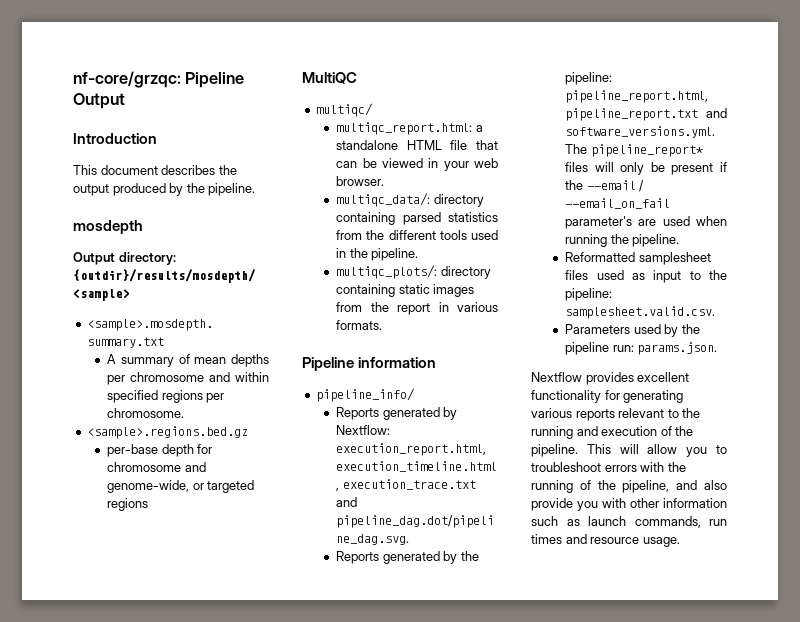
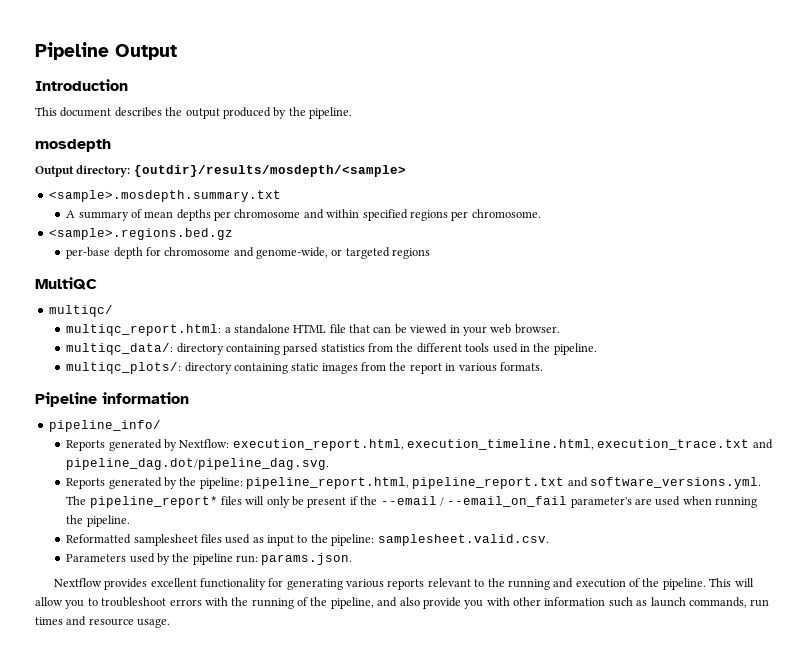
- nf-core/grzqc: Pipeline Output
+ Pipeline Output

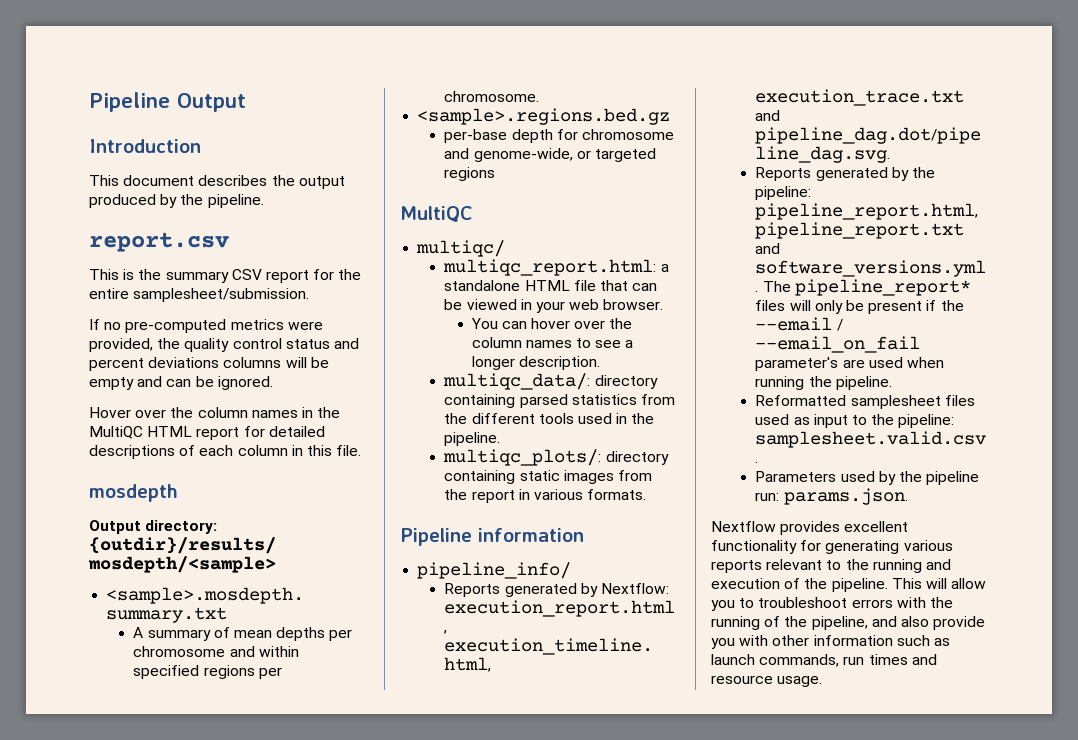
+ report.csv
+ This is the summary CSV report for the entire samplesheet/submission.
+ If no pre-computed metrics were provided, the quality control status and percent deviations columns will be empty and can be ignored.
+ Hover over the column names in the MultiQC HTML report for detailed descriptions of each column in this file.
+ You can hover over the column names to see a longer description.

